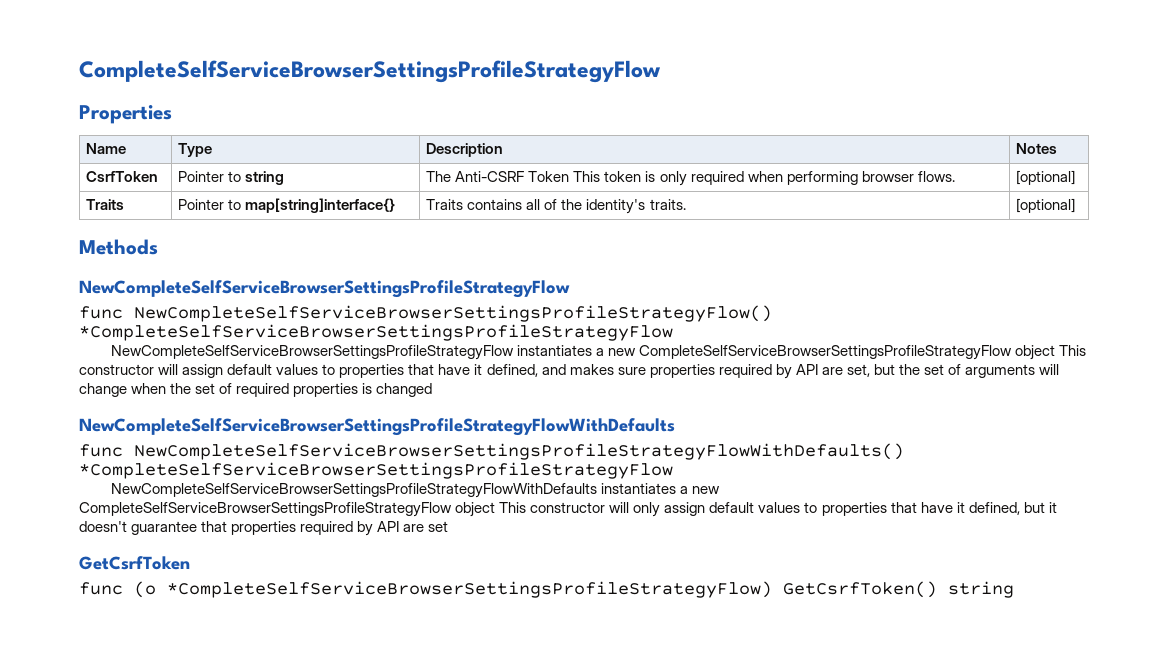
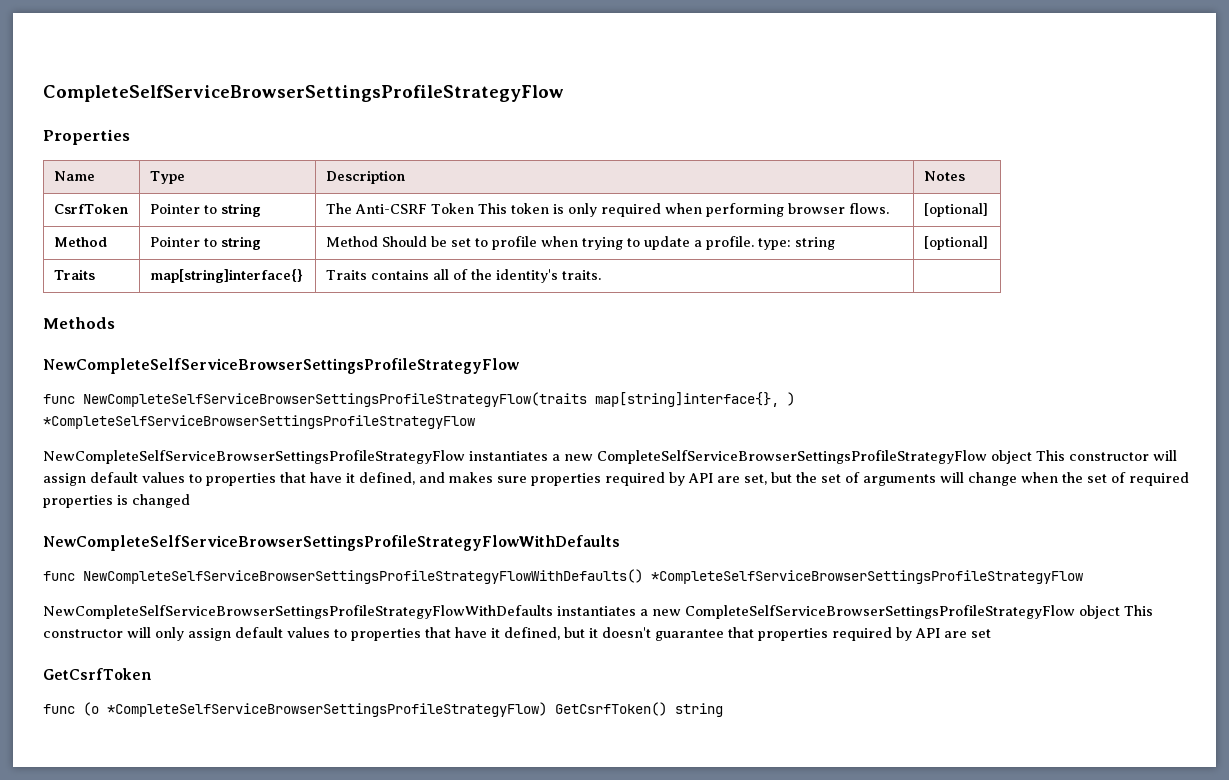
- Traits | Pointer to map[string]interface{} | Traits contains all of the identity's traits. | [optional]
+ Method | Pointer to string | Method Should be set to profile when trying to update a profile. type: string | [optional]
+ Traits | map[string]interface{} | Traits contains all of the identity's traits. |
- func NewCompleteSelfServiceBrowserSettingsProfileStrategyFlow() *CompleteSelfServiceBrowserSettingsProfileStrategyFlow
+ func NewCompleteSelfServiceBrowserSettingsProfileStrategyFlow(traits map[string]interface{}, ) *CompleteSelfServiceBrowserSettingsProfileStrategyFlow

